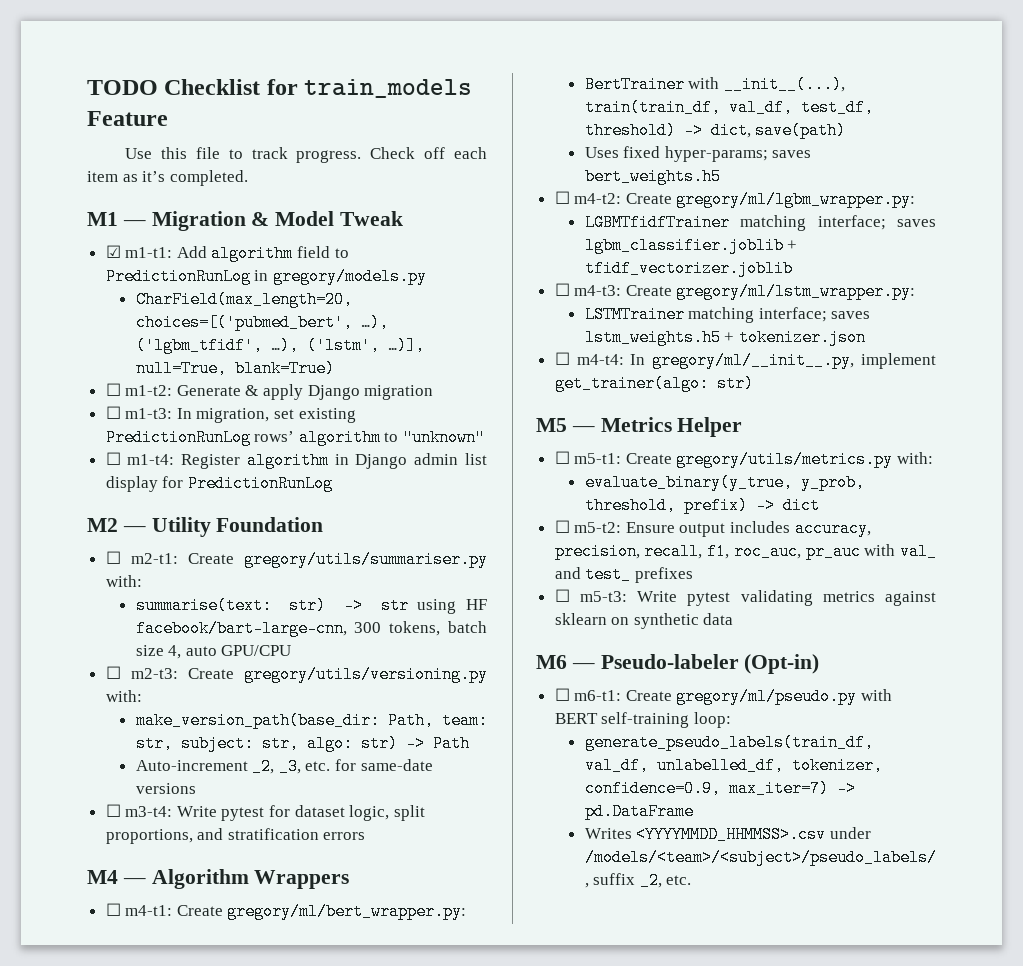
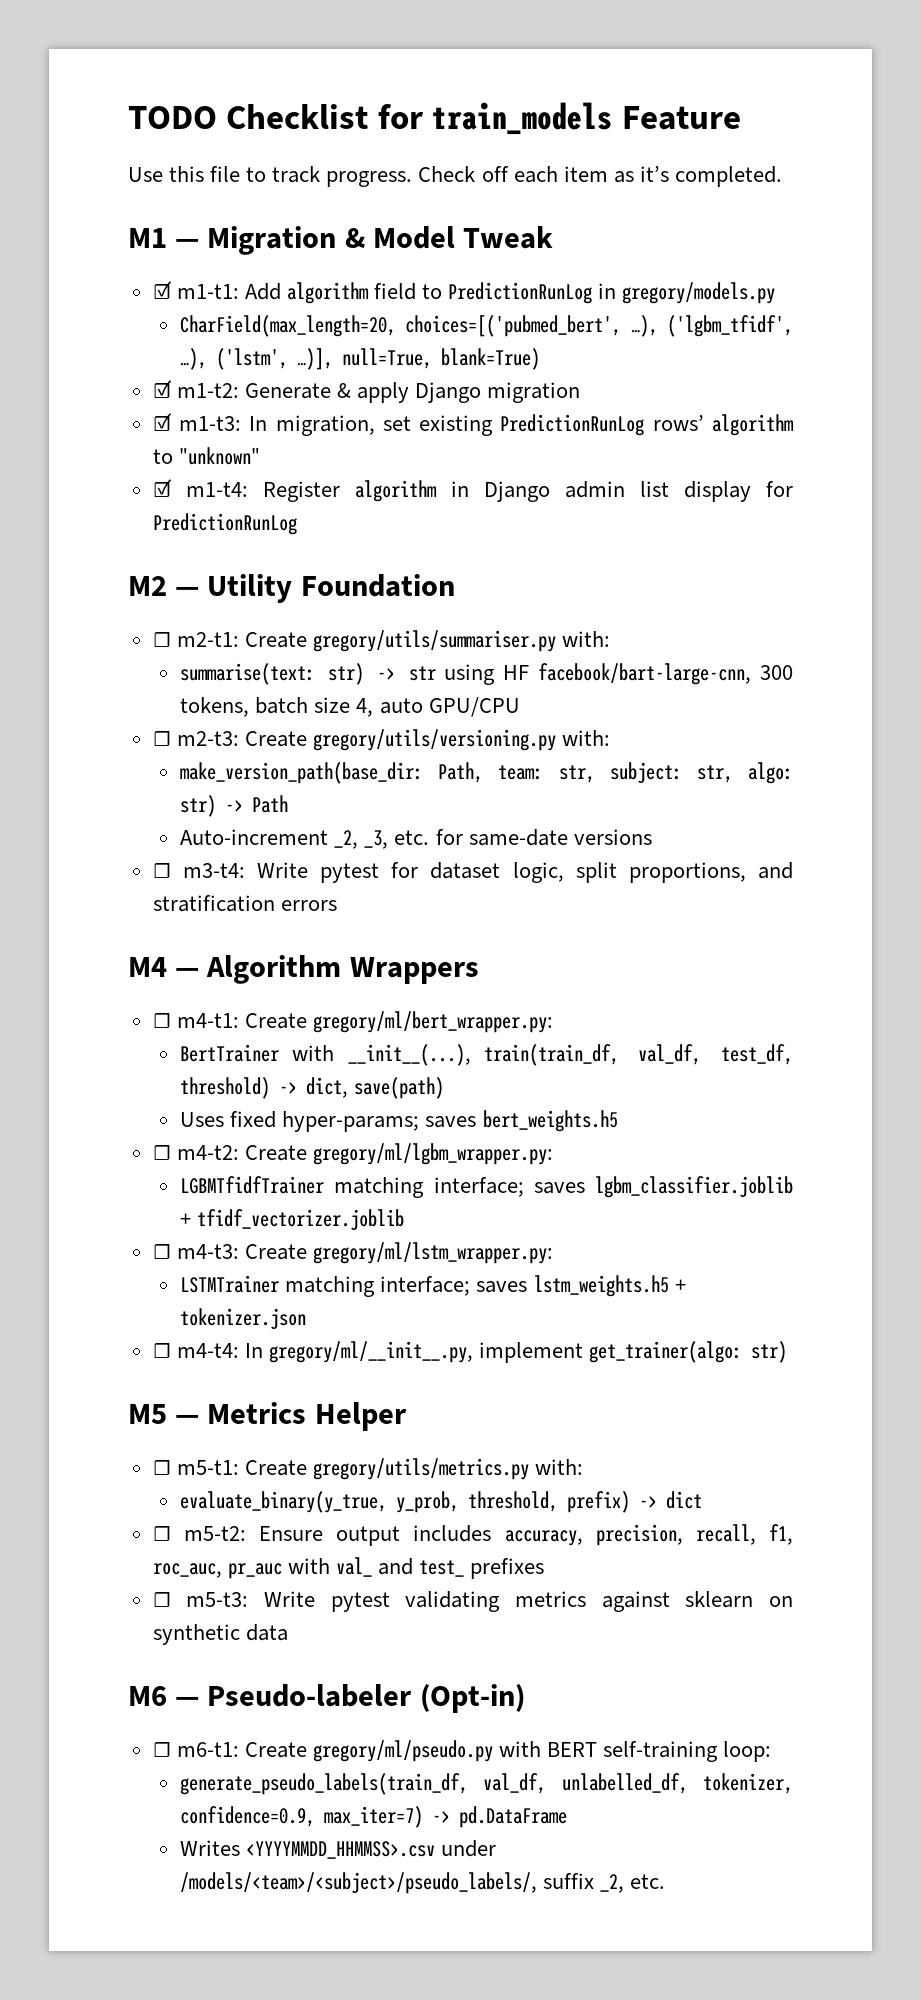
- ☐ m1-t2: Generate & apply Django migration
+ ☑ m1-t2: Generate & apply Django migration
- ☐ m1-t3: In migration, set existing PredictionRunLog rows’ algorithm to "unknown"
+ ☑ m1-t3: In migration, set existing PredictionRunLog rows’ algorithm to "unknown"
- ☐ m1-t4: Register algorithm in Django admin list display for PredictionRunLog
+ ☑ m1-t4: Register algorithm in Django admin list display for PredictionRunLog

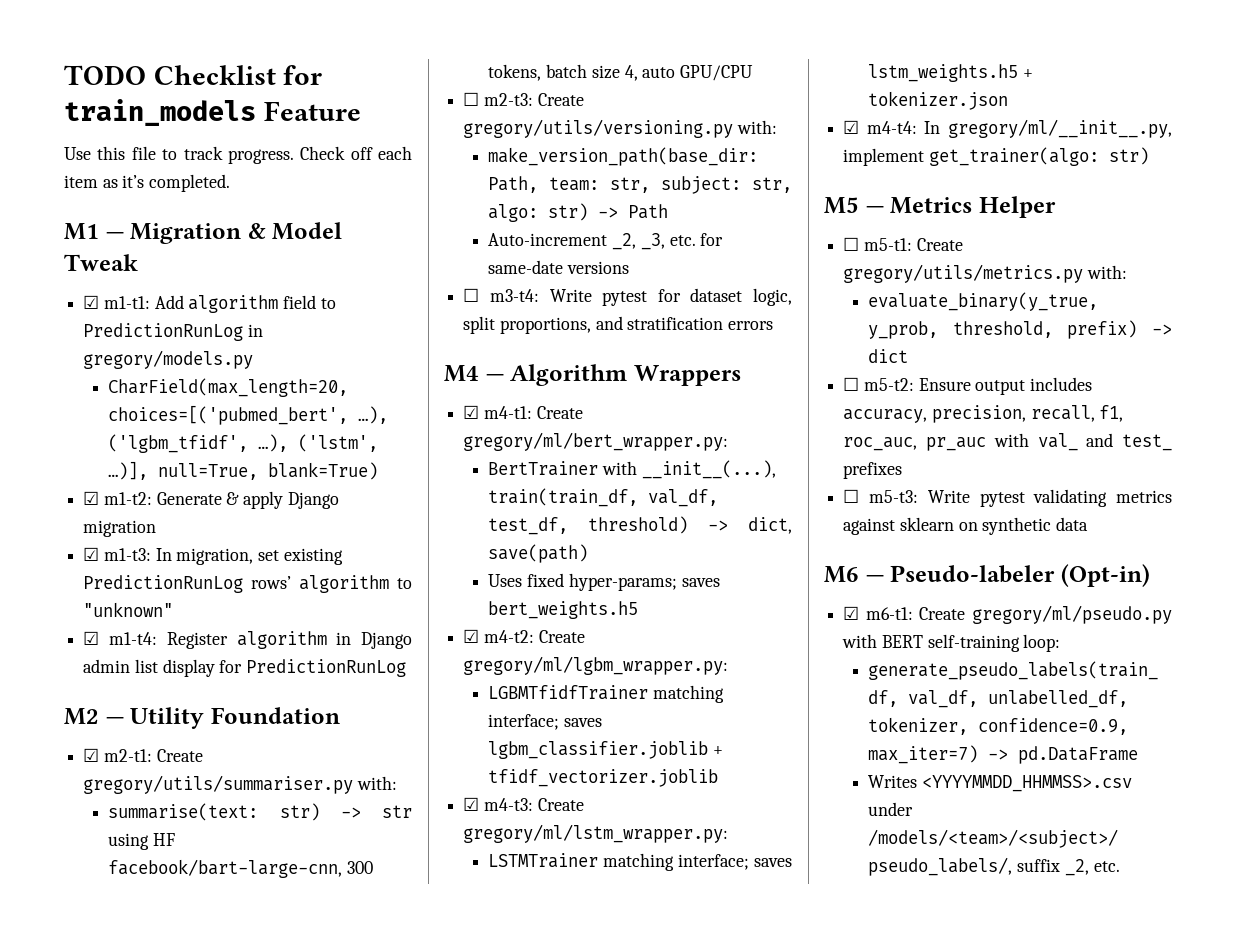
- ☐ m2-t1: Create gregory/utils/summariser.py with:
+ ☑ m2-t1: Create gregory/utils/summariser.py with:
- ☐ m4-t1: Create gregory/ml/bert_wrapper.py:
+ ☑ m4-t1: Create gregory/ml/bert_wrapper.py:
- ☐ m4-t2: Create gregory/ml/lgbm_wrapper.py:
+ ☑ m4-t2: Create gregory/ml/lgbm_wrapper.py:
- ☐ m4-t3: Create gregory/ml/lstm_wrapper.py:
+ ☑ m4-t3: Create gregory/ml/lstm_wrapper.py:
- ☐ m4-t4: In gregory/ml/__init__.py, implement get_trainer(algo: str)
+ ☑ m4-t4: In gregory/ml/__init__.py, implement get_trainer(algo: str)
- ☐ m6-t1: Create gregory/ml/pseudo.py with BERT self-training loop:
+ ☑ m6-t1: Create gregory/ml/pseudo.py with BERT self-training loop:

